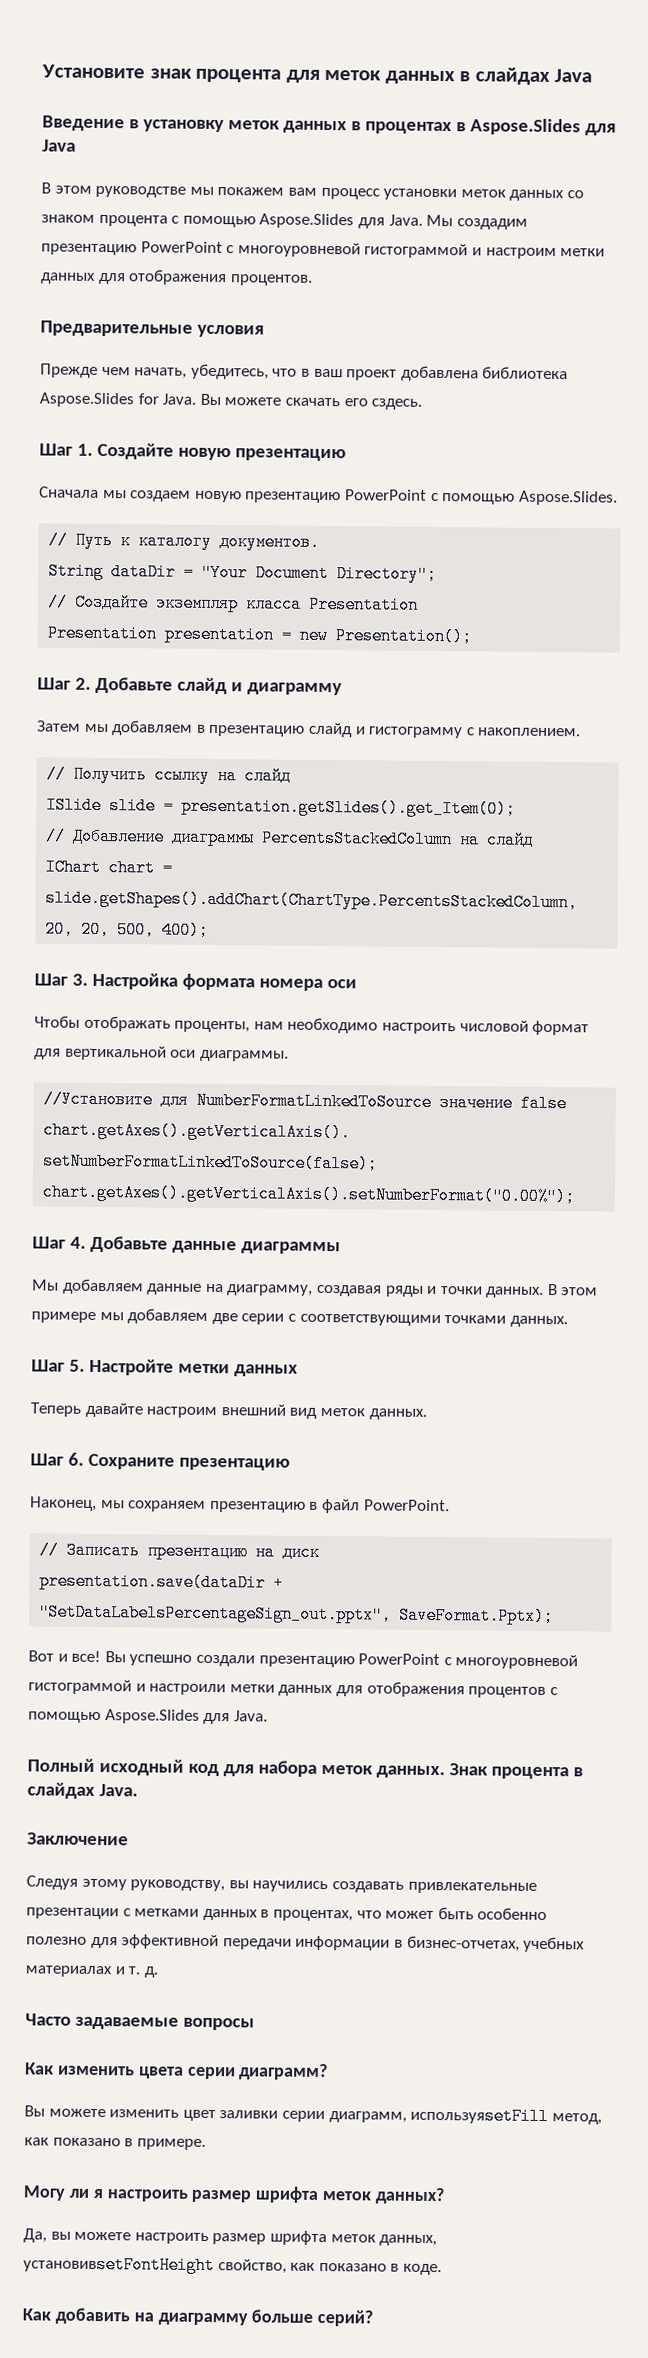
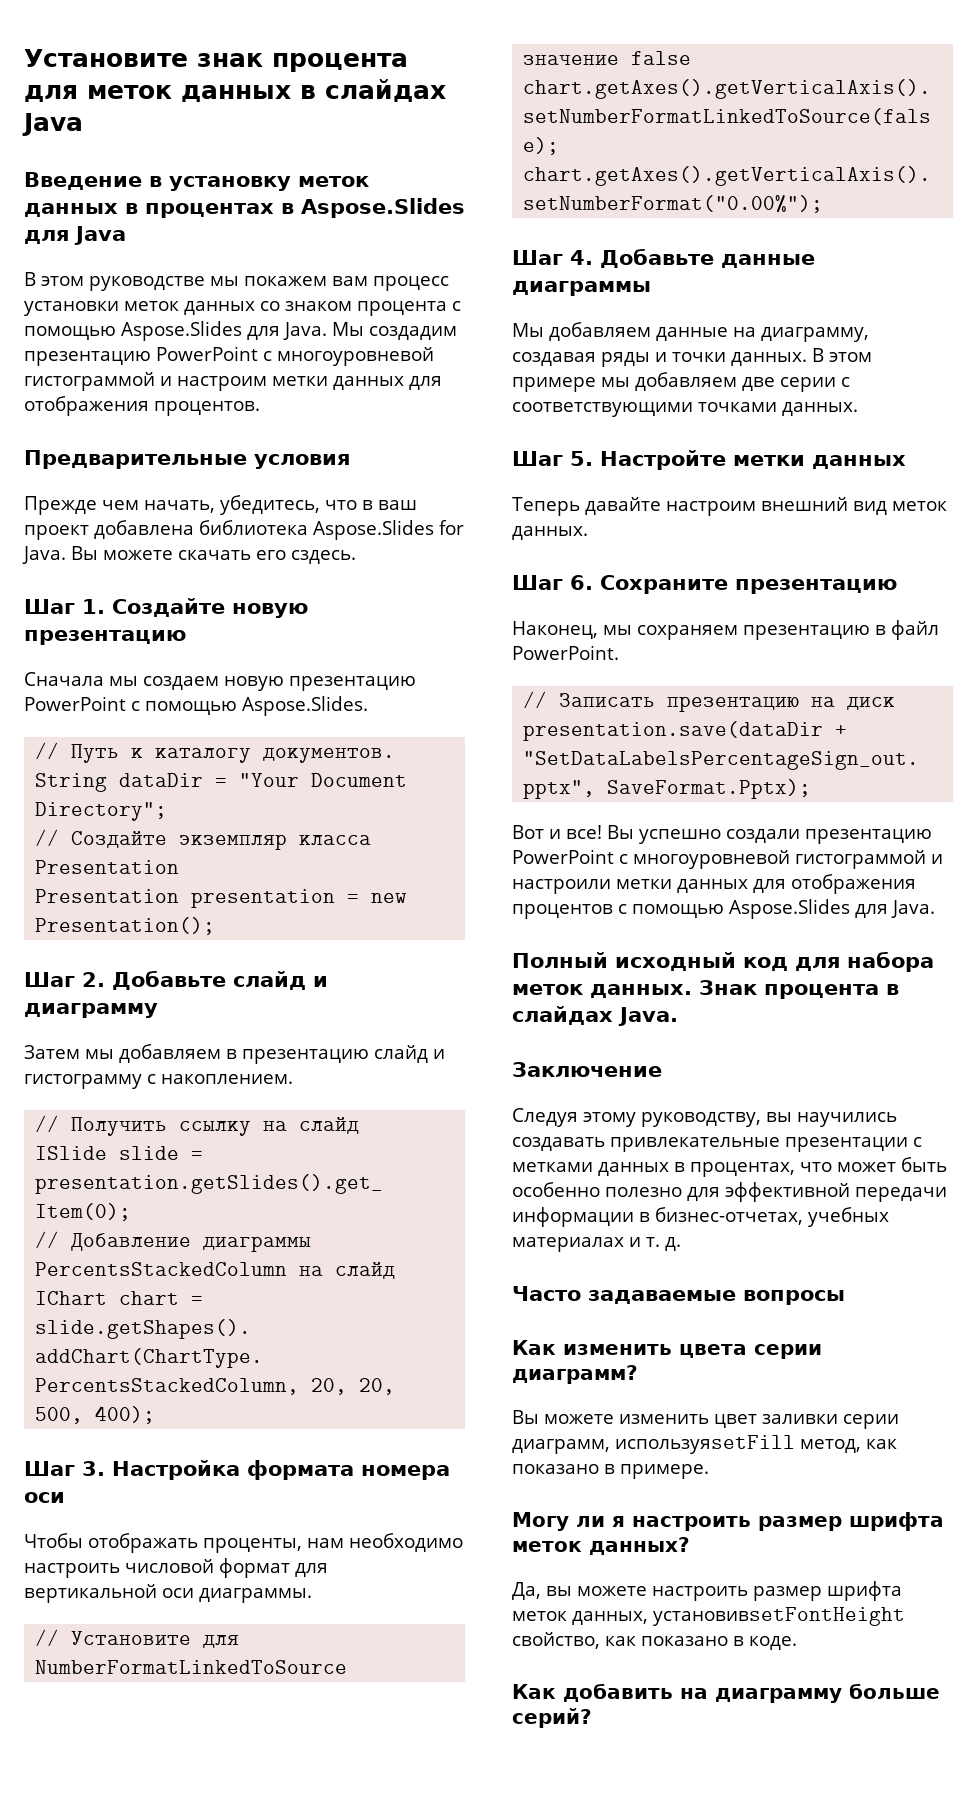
- //Установите для NumberFormatLinkedToSource значение false
+ // Установите для NumberFormatLinkedToSource значение false

